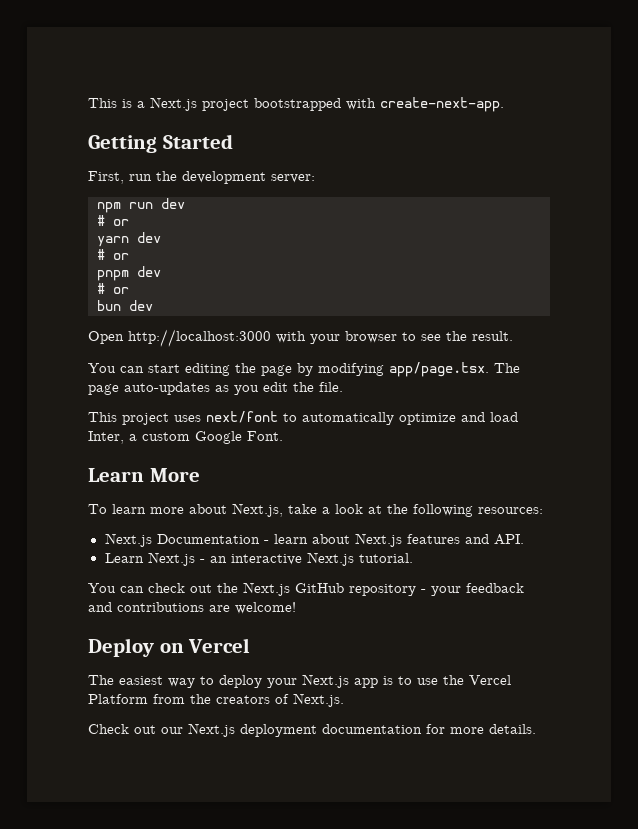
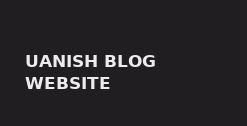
- This is a Next.js project bootstrapped with create-next-app.
- Getting Started
- First, run the development server:
- npm run dev
- # or
- yarn dev
- # or
- pnpm dev
- # or
- bun dev
- Open http://localhost:3000 with your browser to see the result.
- You can start editing the page by modifying app/page.tsx. The page auto-updates as you edit the file.
- This project uses next/font to automatically optimize and load Inter, a custom Google Font.
- Learn More
- To learn more about Next.js, take a look at the following resources:
- Next.js Documentation - learn about Next.js features and API.
- Learn Next.js - an interactive Next.js tutorial.
- You can check out the Next.js GitHub repository - your feedback and contributions are welcome!
- Deploy on Vercel
- The easiest way to deploy your Next.js app is to use the Vercel Platform from the creators of Next.js.
- Check out our Next.js deployment documentation for more details.
+ UANISH BLOG WEBSITE

